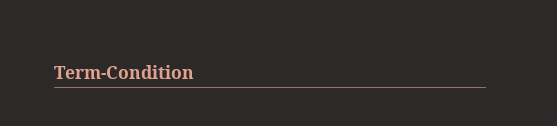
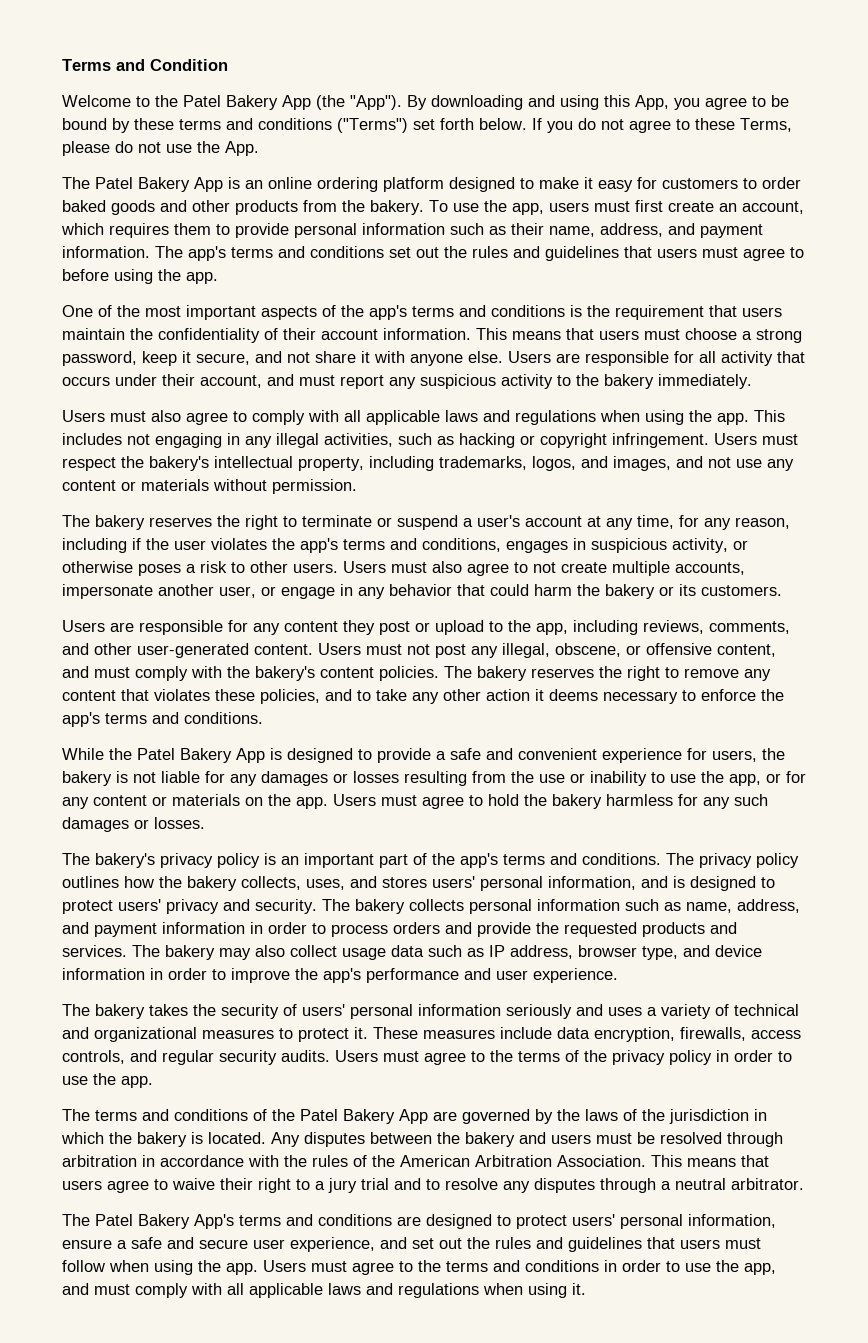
- Term-Condition
+ Terms and Condition
+ Welcome to the Patel Bakery App (the "App"). By downloading and using this App, you agree to be bound by these terms and conditions ("Terms") set forth below. If you do not agree to these Terms, please do not use the App.
+ The Patel Bakery App is an online ordering platform designed to make it easy for customers to order baked goods and other products from the bakery. To use the app, users must first create an account, which requires them to provide personal information such as their name, address, and payment information. The app's terms and conditions set out the rules and guidelines that users must agree to before using the app.
+ One of the most important aspects of the app's terms and conditions is the requirement that users maintain the confidentiality of their account information. This means that users must choose a strong password, keep it secure, and not share it with anyone else. Users are responsible for all activity that occurs under their account, and must report any suspicious activity to the bakery immediately.
+ Users must also agree to comply with all applicable laws and regulations when using the app. This includes not engaging in any illegal activities, such as hacking or copyright infringement. Users must respect the bakery's intellectual property, including trademarks, logos, and images, and not use any content or materials without permission.
+ The bakery reserves the right to terminate or suspend a user's account at any time, for any reason, including if the user violates the app's terms and conditions, engages in suspicious activity, or otherwise poses a risk to other users. Users must also agree to not create multiple accounts, impersonate another user, or engage in any behavior that could harm the bakery or its customers.
+ Users are responsible for any content they post or upload to the app, including reviews, comments, and other user-generated content. Users must not post any illegal, obscene, or offensive content, and must comply with the bakery's content policies. The bakery reserves the right to remove any content that violates these policies, and to take any other action it deems necessary to enforce the app's terms and conditions.
+ While the Patel Bakery App is designed to provide a safe and convenient experience for users, the bakery is not liable for any damages or losses resulting from the use or inability to use the app, or for any content or materials on the app. Users must agree to hold the bakery harmless for any such damages or losses.
+ The bakery's privacy policy is an important part of the app's terms and conditions. The privacy policy outlines how the bakery collects, uses, and stores users' personal information, and is designed to protect users' privacy and security. The bakery collects personal information such as name, address, and payment information in order to process orders and provide the requested products and services. The bakery may also collect usage data such as IP address, browser type, and device information in order to improve the app's performance and user experience.
+ The bakery takes the security of users' personal information seriously and uses a variety of technical and organizational measures to protect it. These measures include data encryption, firewalls, access controls, and regular security audits. Users must agree to the terms of the privacy policy in order to use the app.
+ The terms and conditions of the Patel Bakery App are governed by the laws of the jurisdiction in which the bakery is located. Any disputes between the bakery and users must be resolved through arbitration in accordance with the rules of the American Arbitration Association. This means that users agree to waive their right to a jury trial and to resolve any disputes through a neutral arbitrator.
+ The Patel Bakery App's terms and conditions are designed to protect users' personal information, ensure a safe and secure user experience, and set out the rules and guidelines that users must follow when using the app. Users must agree to the terms and conditions in order to use the app, and must comply with all applicable laws and regulations when using it.

